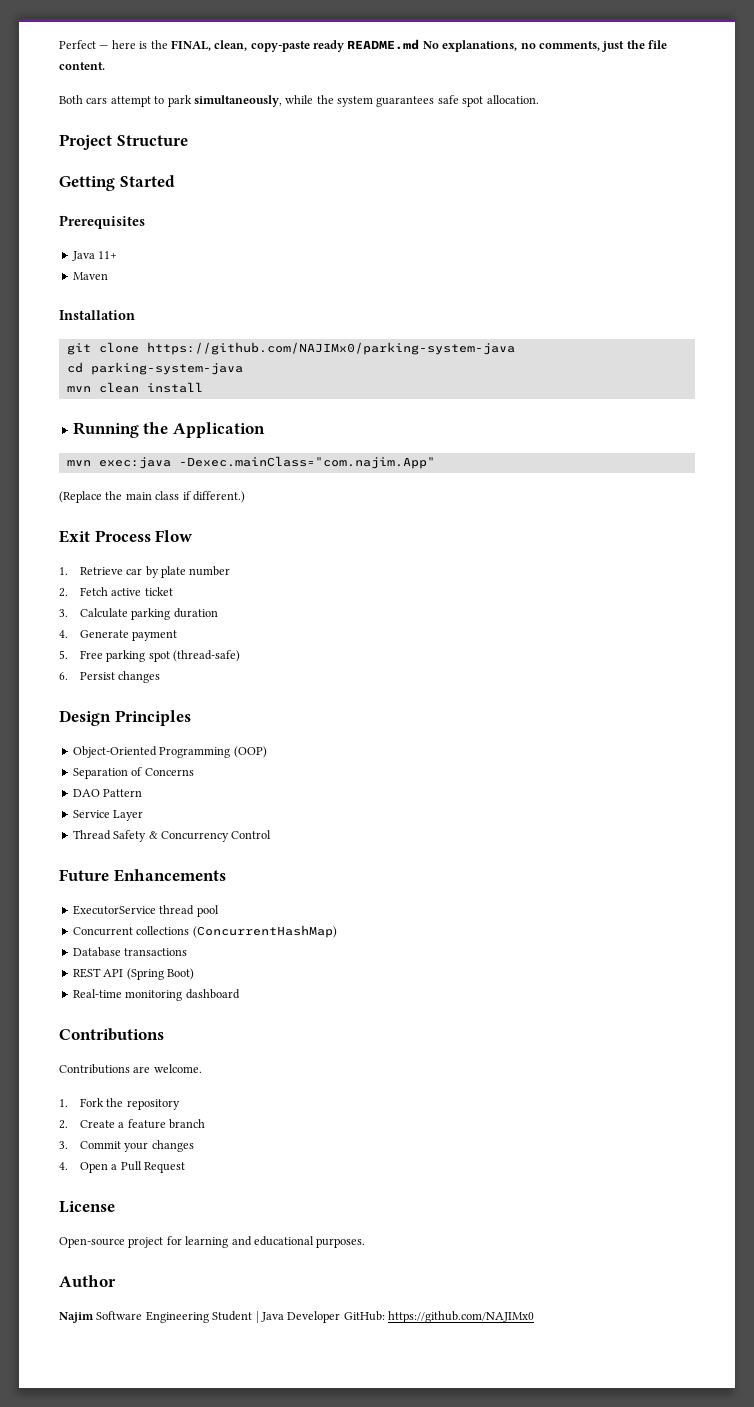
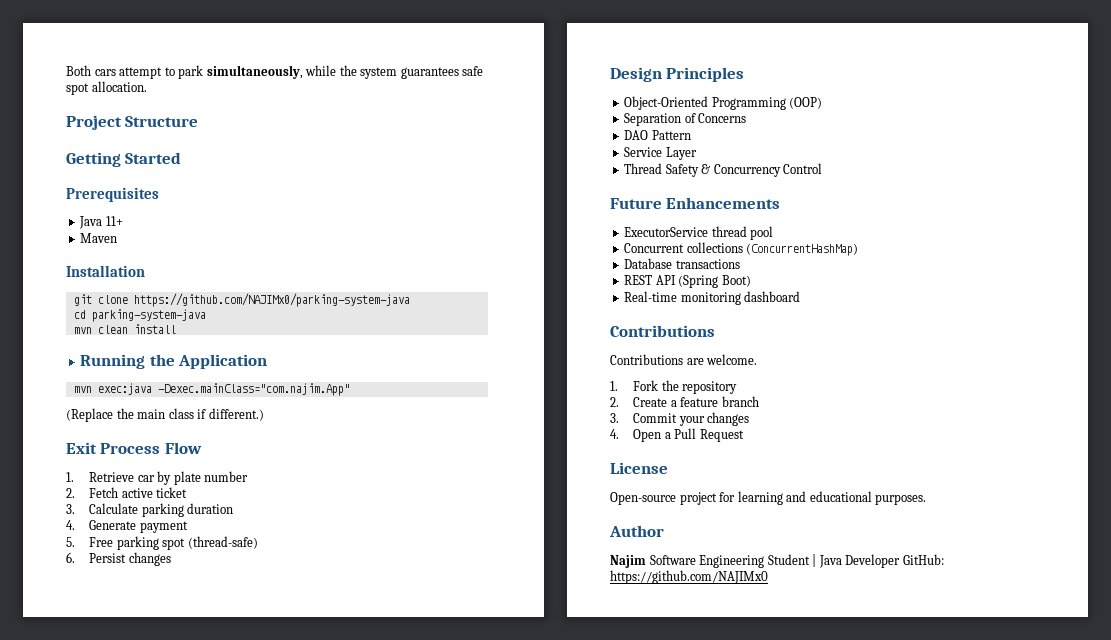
- Perfect — here is the FINAL, clean, copy-paste ready README.md No explanations, no comments, just the file content.

